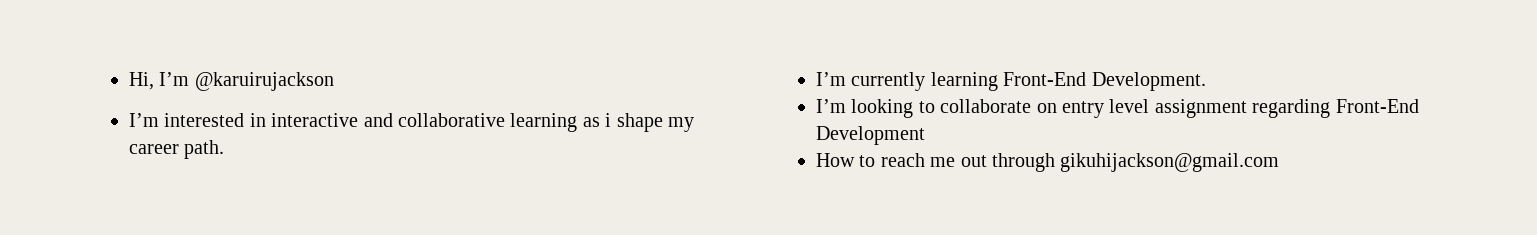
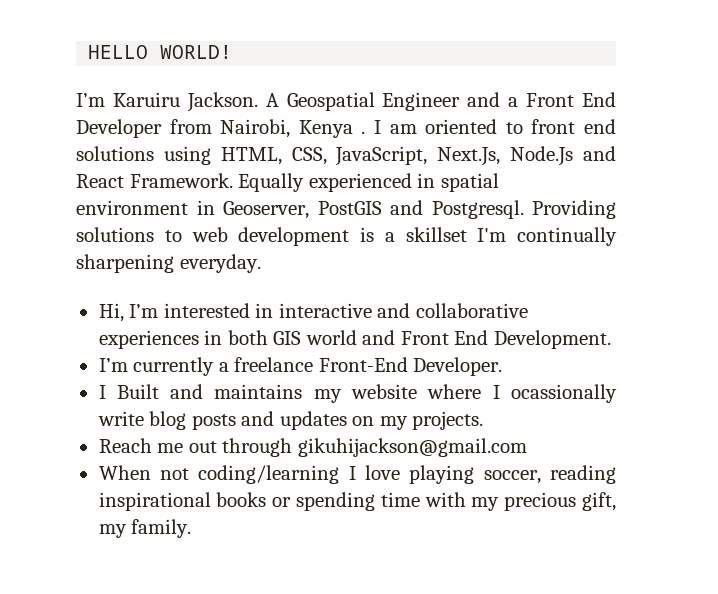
- Hi, I’m @karuirujackson
- I’m interested in interactive and collaborative learning as i shape my career path.
- I’m currently learning Front-End Development.
- I’m looking to collaborate on entry level assignment regarding Front-End Development
- How to reach me out through gikuhijackson@gmail.com
+ HELLO WORLD!
+ I’m Karuiru Jackson. A Geospatial Engineer and a Front End Developer from Nairobi, Kenya . I am oriented to front end solutions using HTML, CSS, JavaScript, Next.Js, Node.Js and React Framework. Equally experienced in spatial environment in Geoserver, PostGIS and Postgresql. Providing solutions to web development is a skillset I'm continually sharpening everyday.
+ Hi, I’m interested in interactive and collaborative experiences in both GIS world and Front End Development.
+ I’m currently a freelance Front-End Developer.
+ I Built and maintains my website where I ocassionally write blog posts and updates on my projects.
+ Reach me out through gikuhijackson@gmail.com
+ When not coding/learning I love playing soccer, reading inspirational books or spending time with my precious gift, my family.

